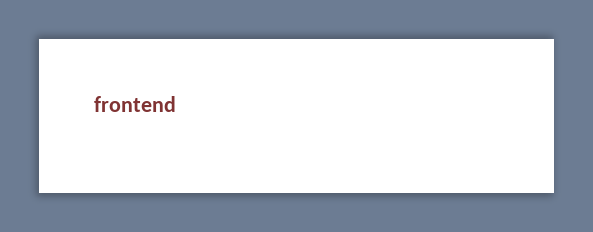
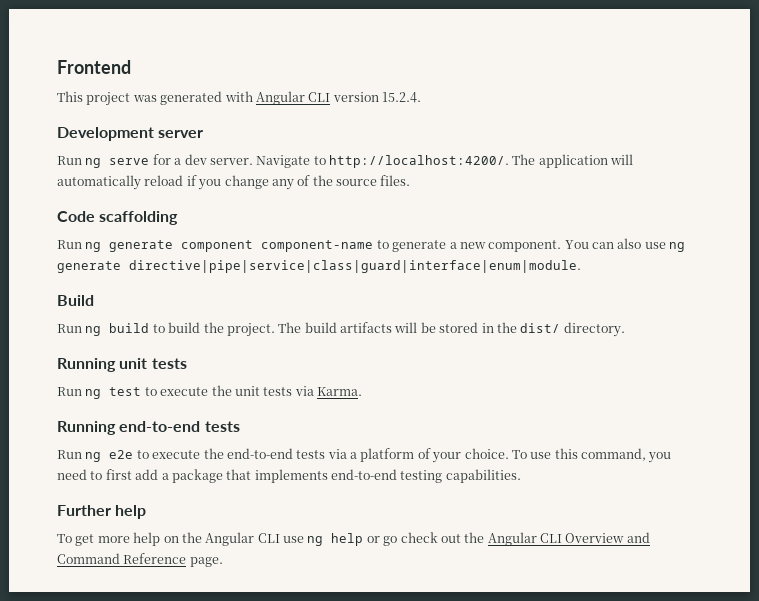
- frontend
+ Frontend
+ This project was generated with Angular CLI version 15.2.4.
+ Development server
+ Run ng serve for a dev server. Navigate to http://localhost:4200/. The application will automatically reload if you change any of the source files.
+ Code scaffolding
+ Run ng generate component component-name to generate a new component. You can also use ng generate directive|pipe|service|class|guard|interface|enum|module.
+ Build
+ Run ng build to build the project. The build artifacts will be stored in the dist/ directory.
+ Running unit tests
+ Run ng test to execute the unit tests via Karma.
+ Running end-to-end tests
+ Run ng e2e to execute the end-to-end tests via a platform of your choice. To use this command, you need to first add a package that implements end-to-end testing capabilities.
+ Further help
+ To get more help on the Angular CLI use ng help or go check out the Angular CLI Overview and Command Reference page.

